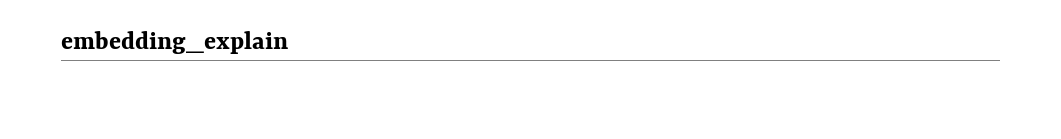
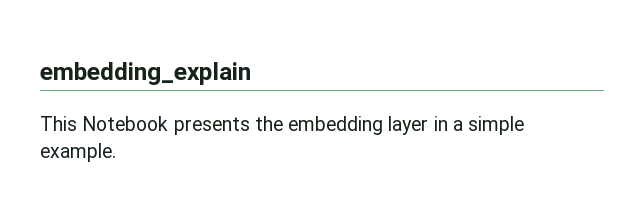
+ This Notebook presents the embedding layer in a simple example.

